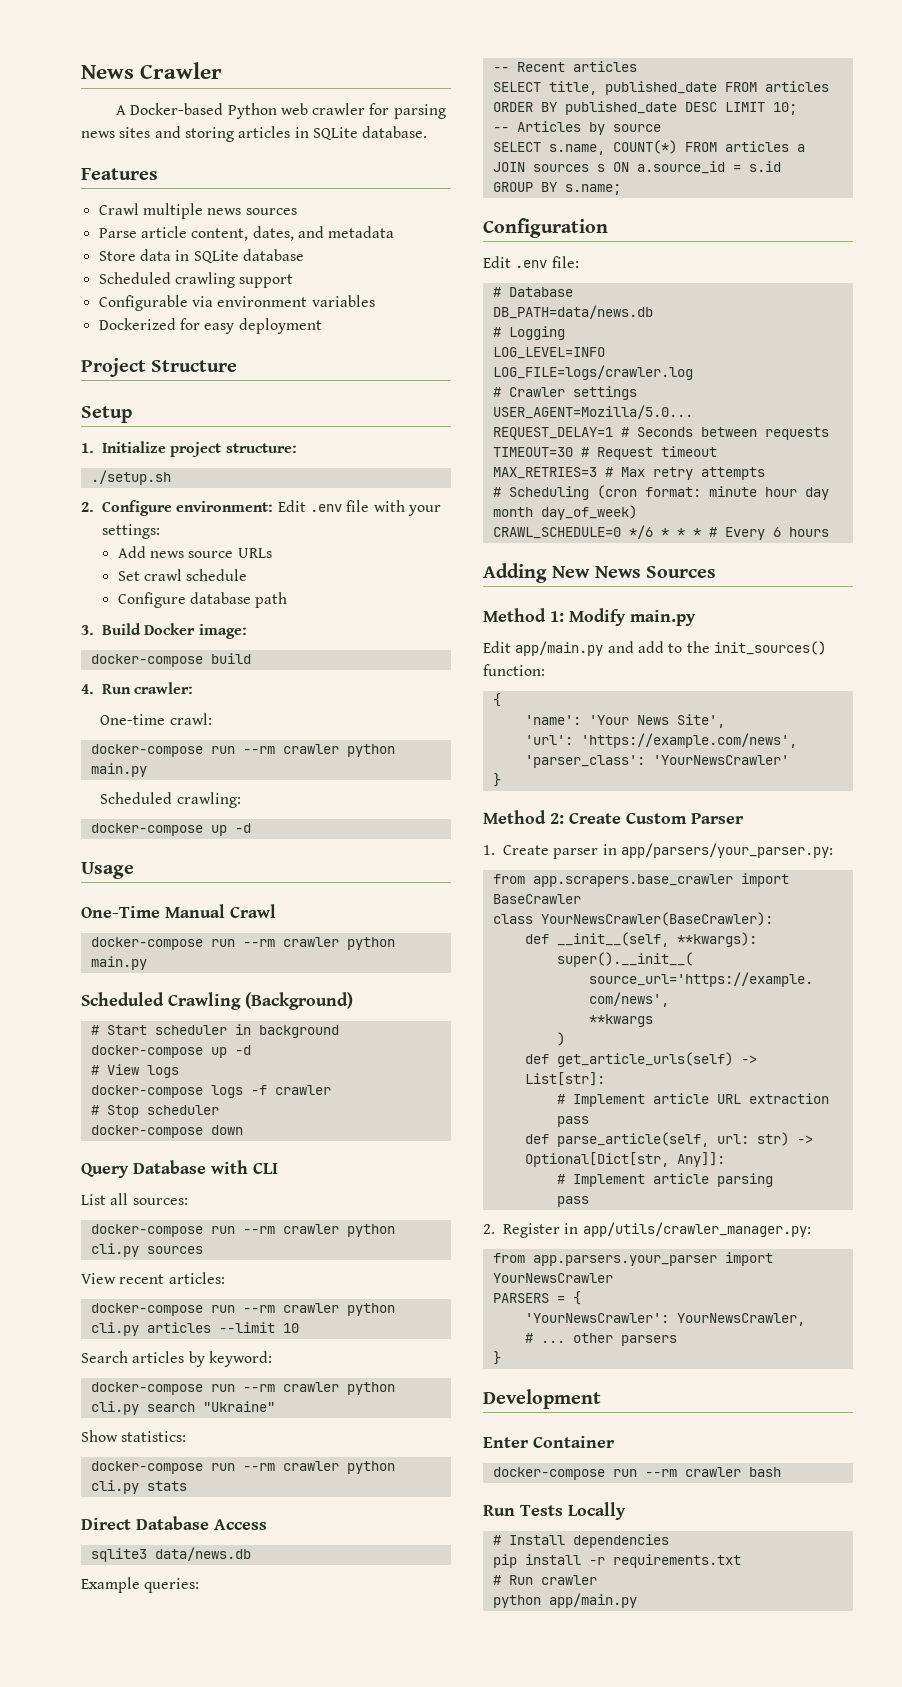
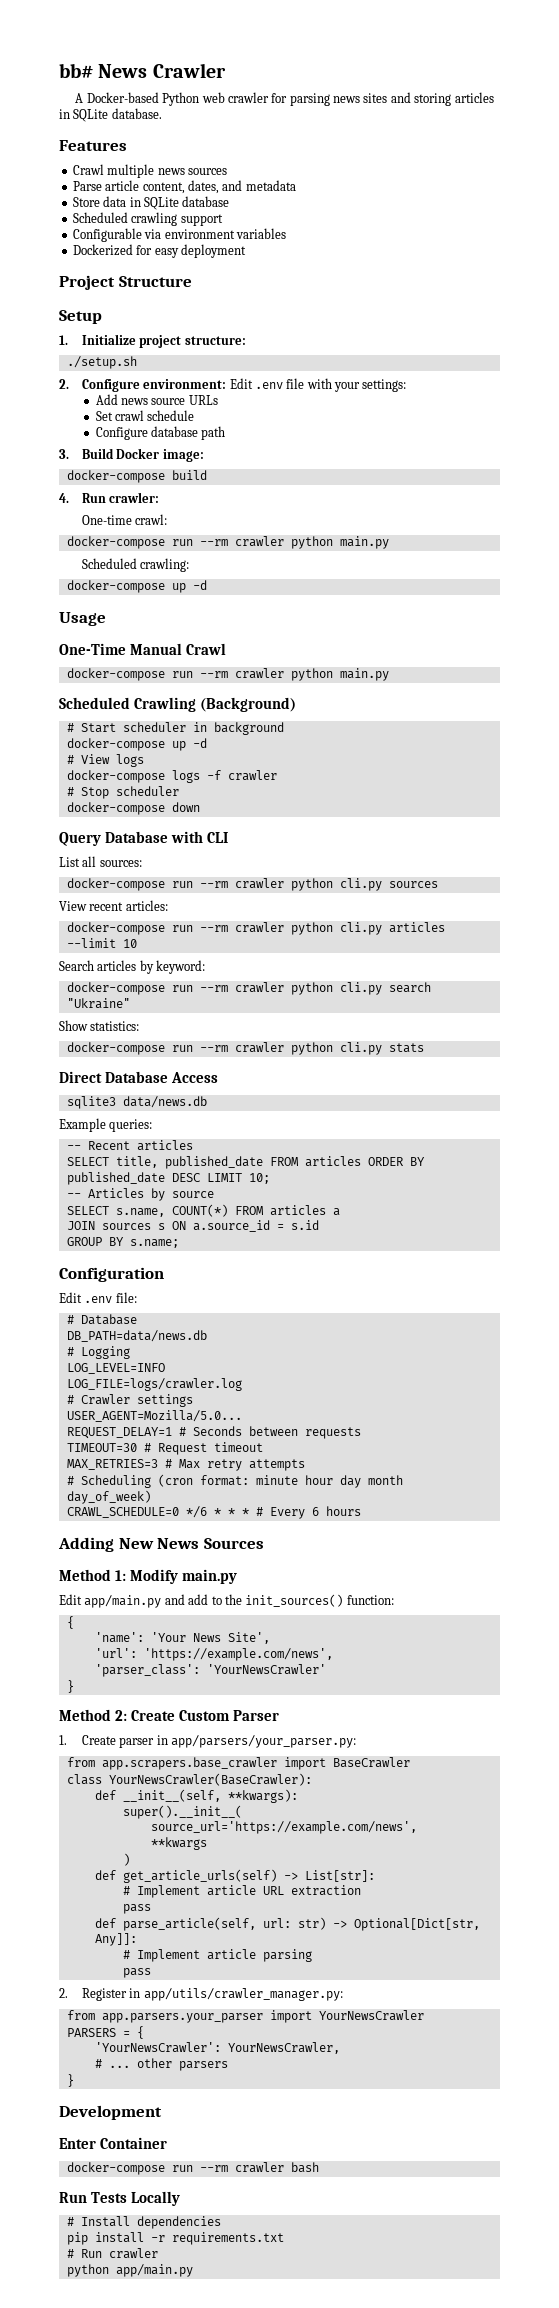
- News Crawler
+ bb# News Crawler

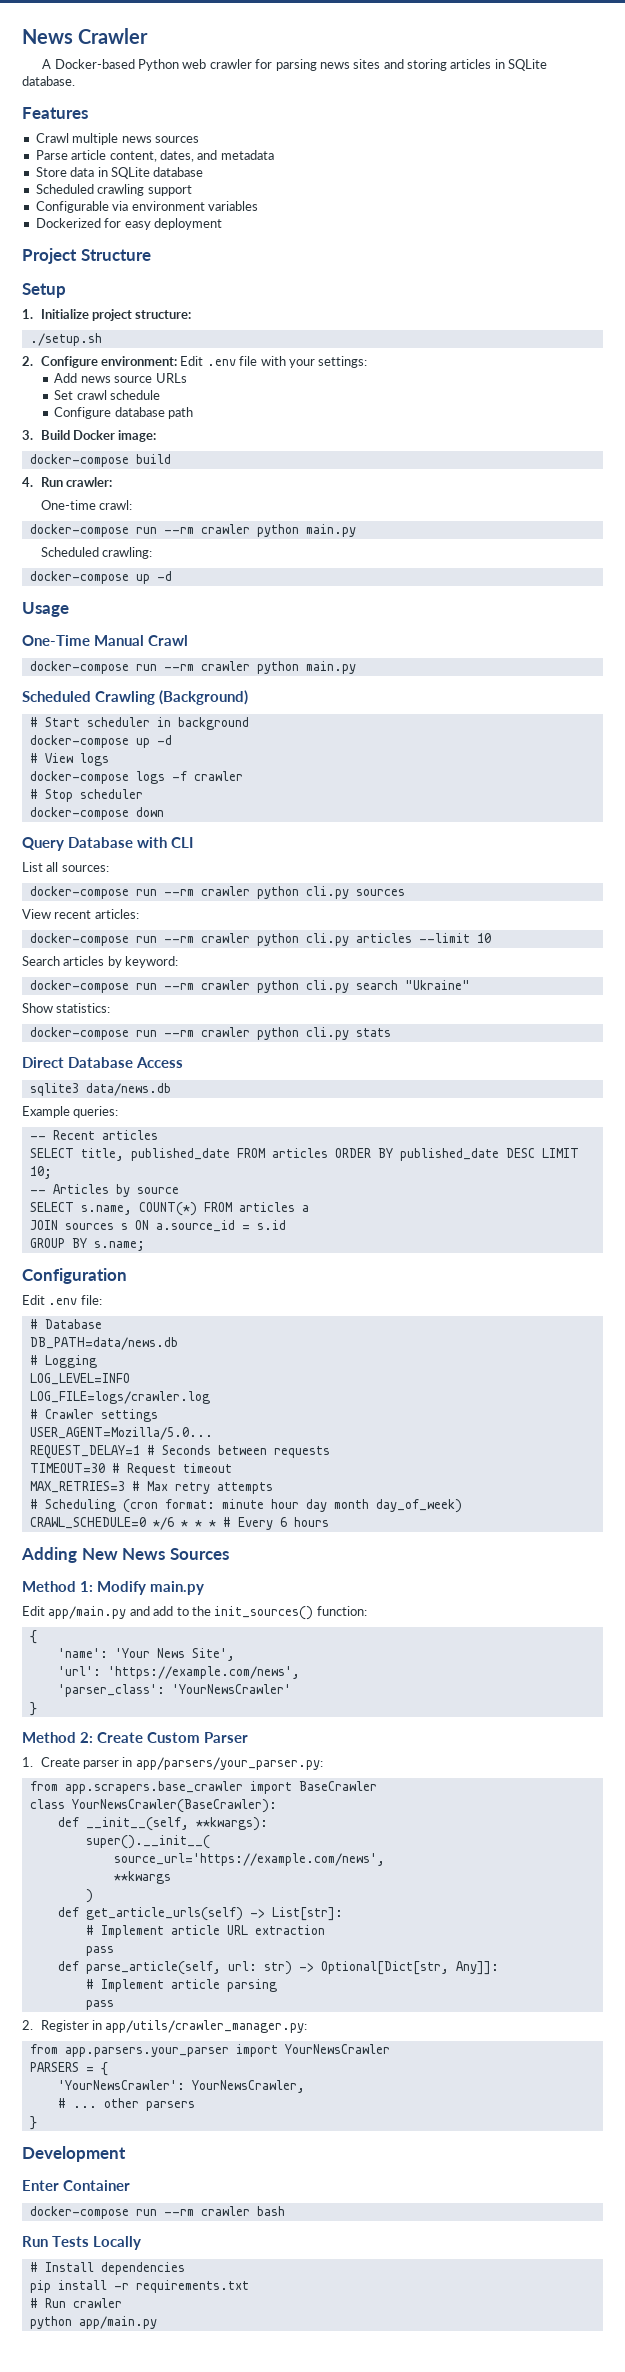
- bb# News Crawler
+ News Crawler

